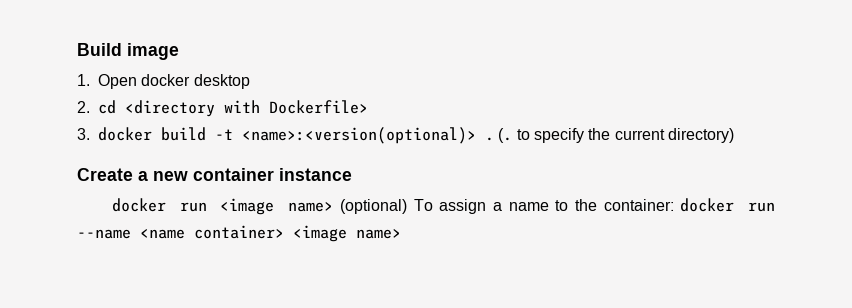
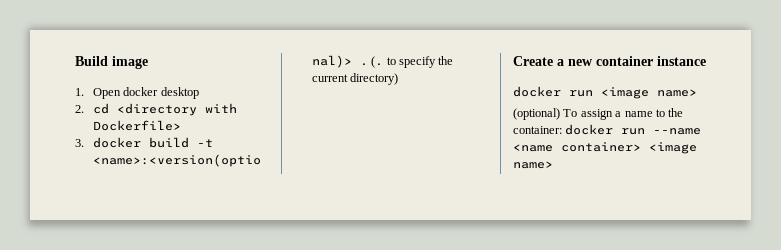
- docker run <image name> (optional) To assign a name to the container: docker run --name <name container> <image name>
+ docker run <image name>
+ (optional) To assign a name to the container: docker run --name <name container> <image name>

